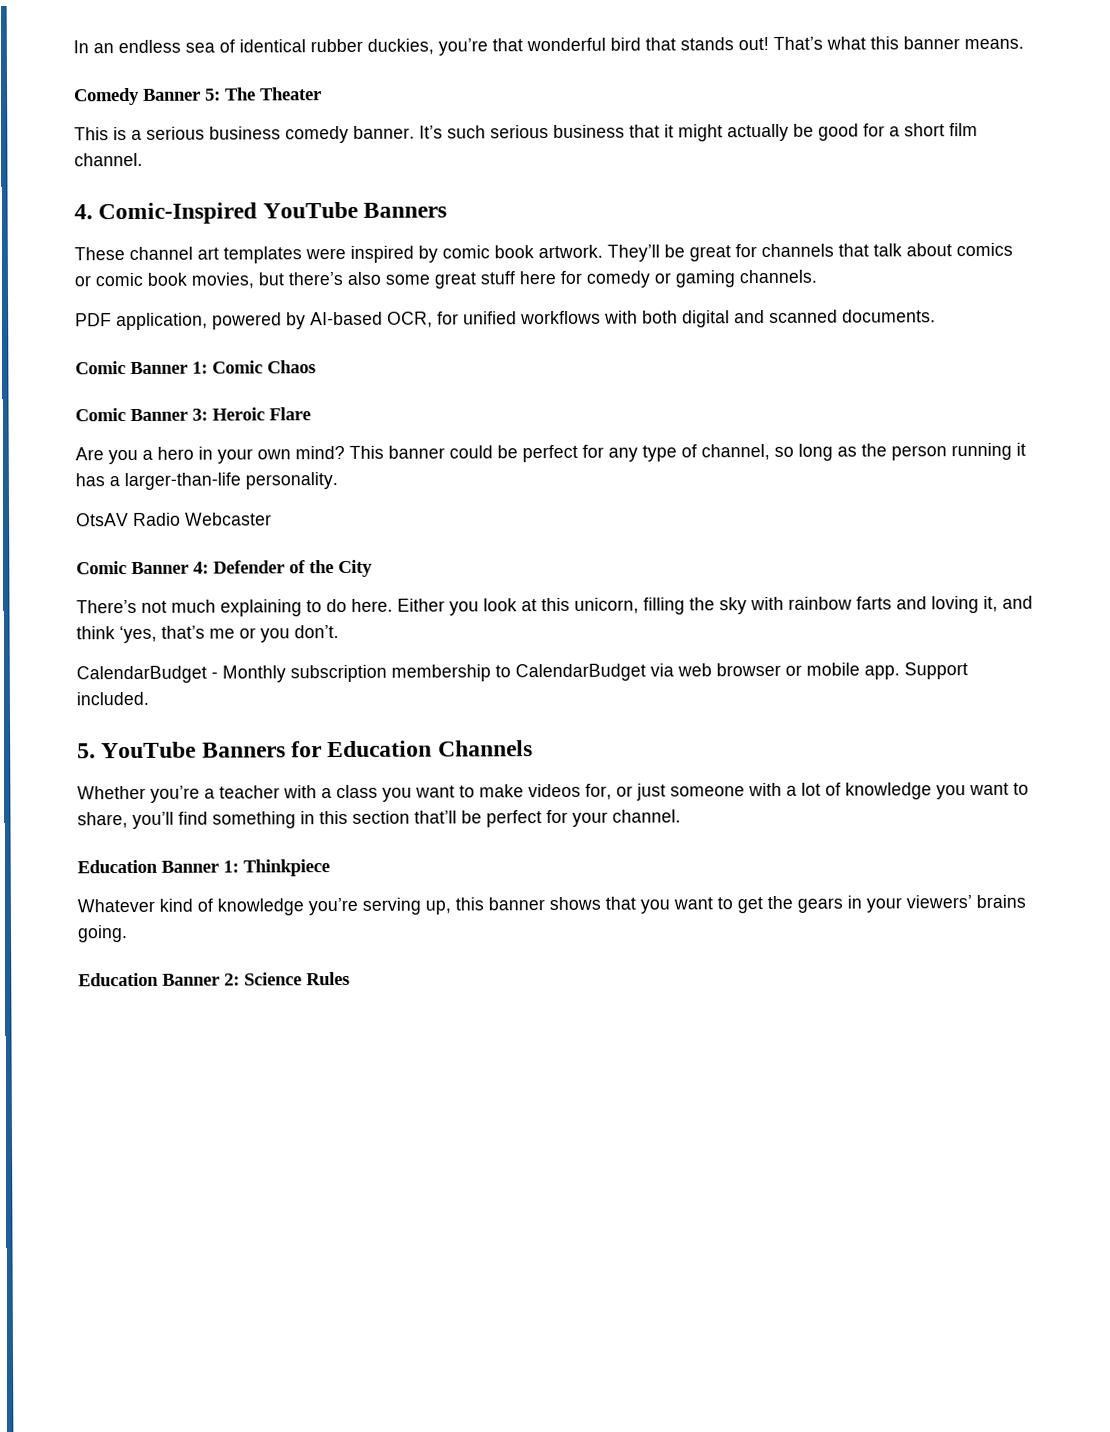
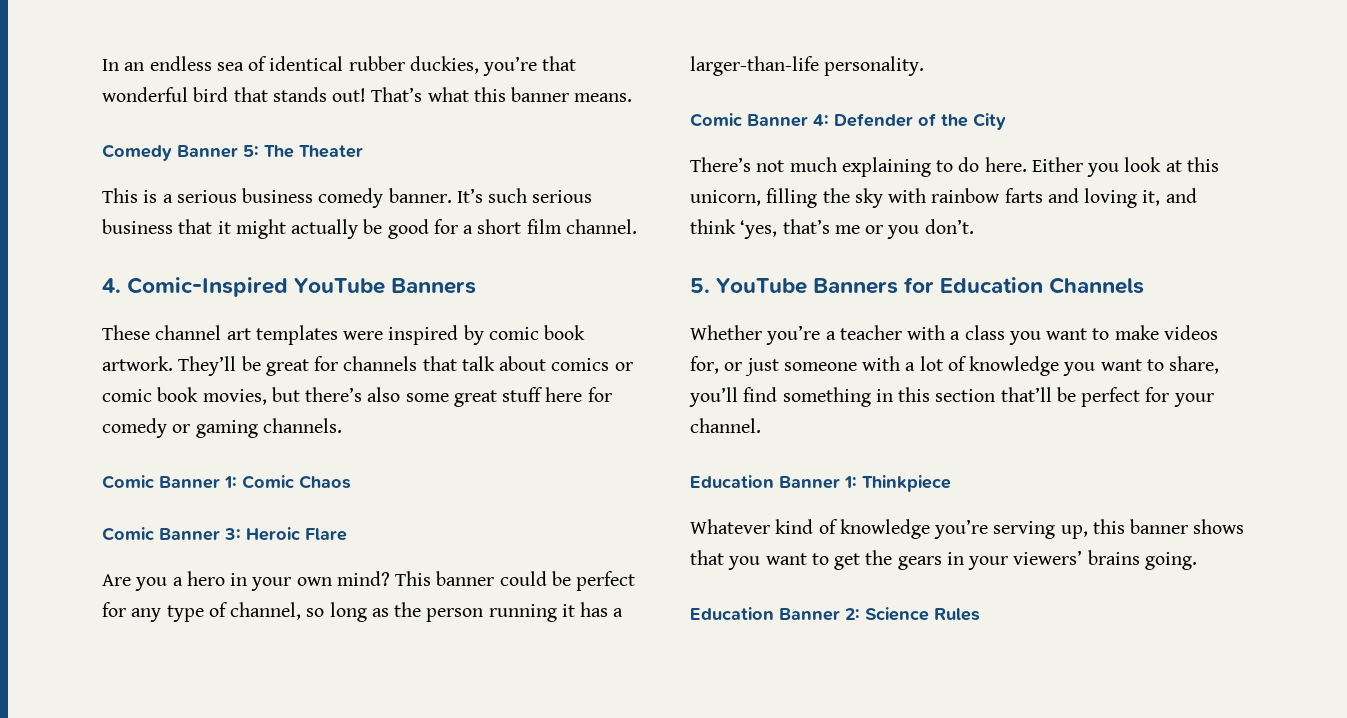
- PDF application, powered by AI-based OCR, for unified workflows with both digital and scanned documents.
- OtsAV Radio Webcaster
- CalendarBudget - Monthly subscription membership to CalendarBudget via web browser or mobile app. Support included.

